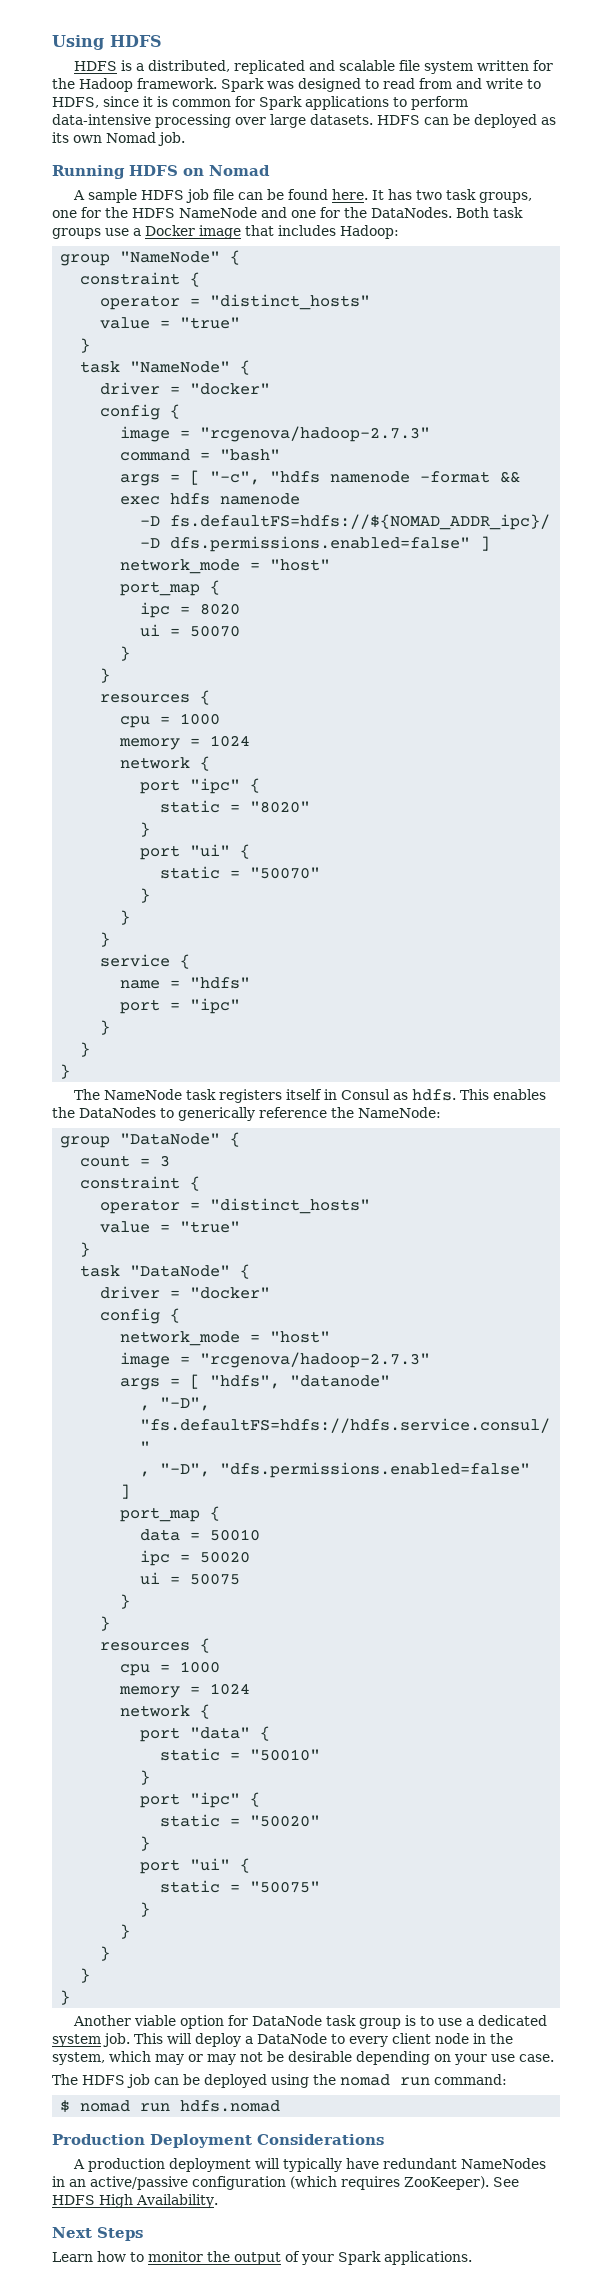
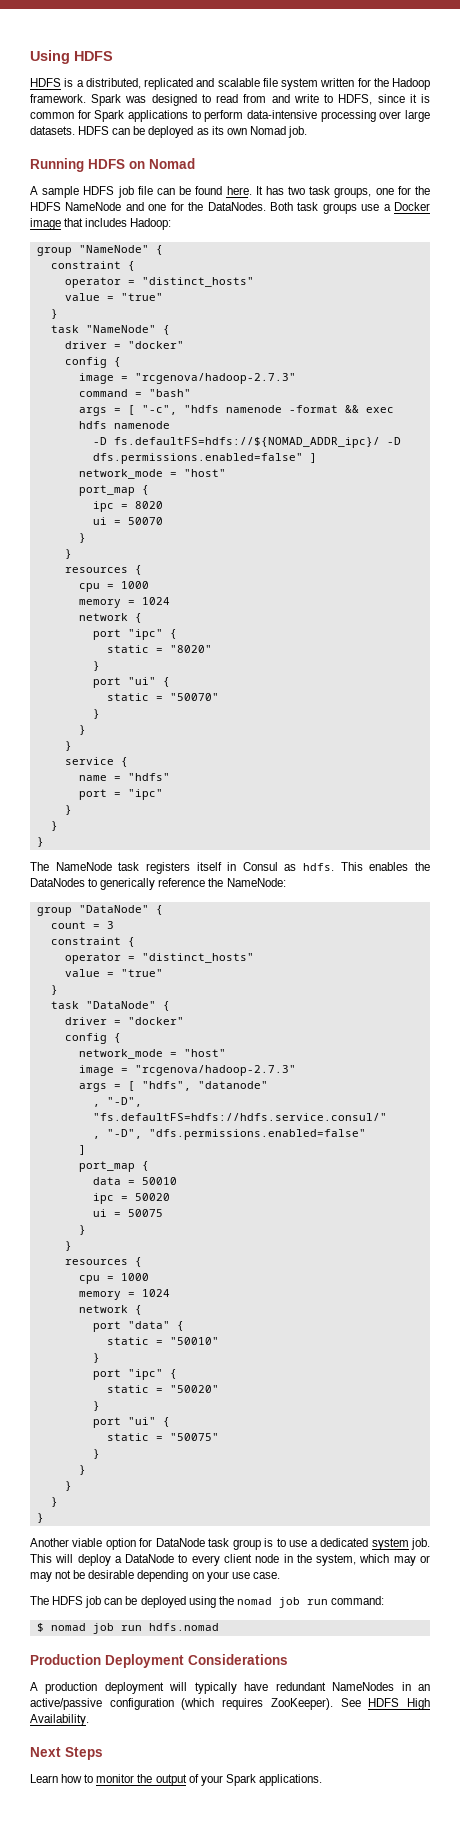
- The HDFS job can be deployed using the nomad run command:
+ The HDFS job can be deployed using the nomad job run command:
- $ nomad run hdfs.nomad
+ $ nomad job run hdfs.nomad

